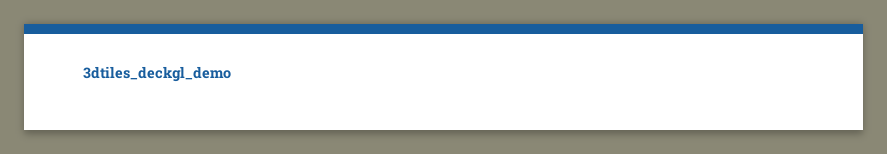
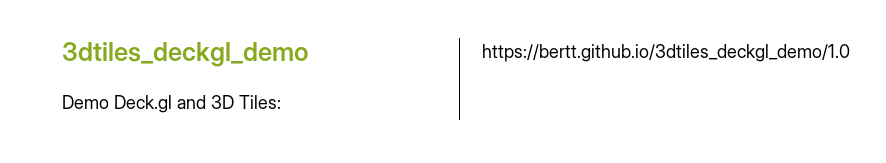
+ Demo Deck.gl and 3D Tiles: https://bertt.github.io/3dtiles_deckgl_demo/1.0

